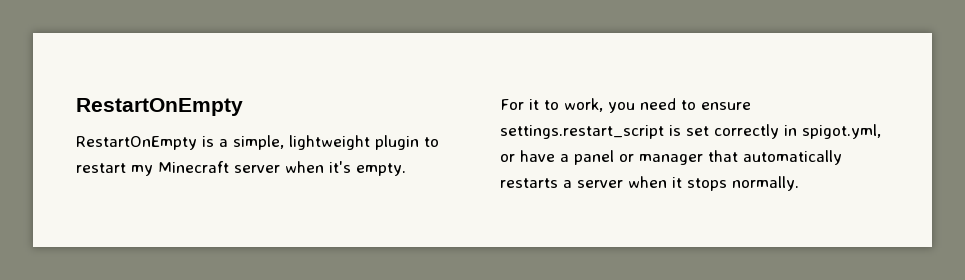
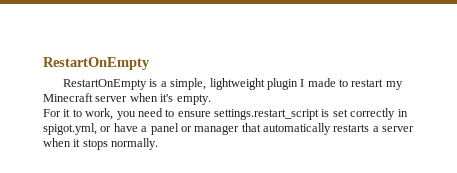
- RestartOnEmpty is a simple, lightweight plugin to restart my Minecraft server when it's empty.
+ RestartOnEmpty is a simple, lightweight plugin I made to restart my Minecraft server when it's empty.

